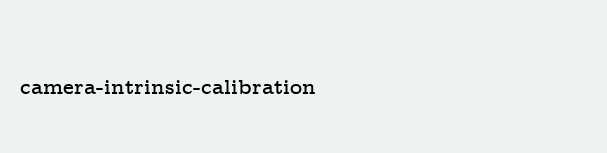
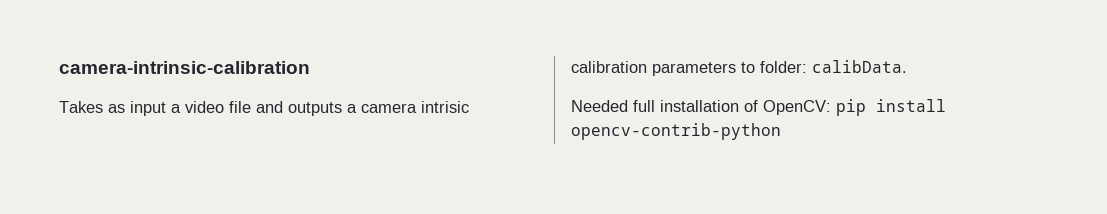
+ Takes as input a video file and outputs a camera intrisic calibration parameters to folder: calibData.
+ Needed full installation of OpenCV: pip install opencv-contrib-python

